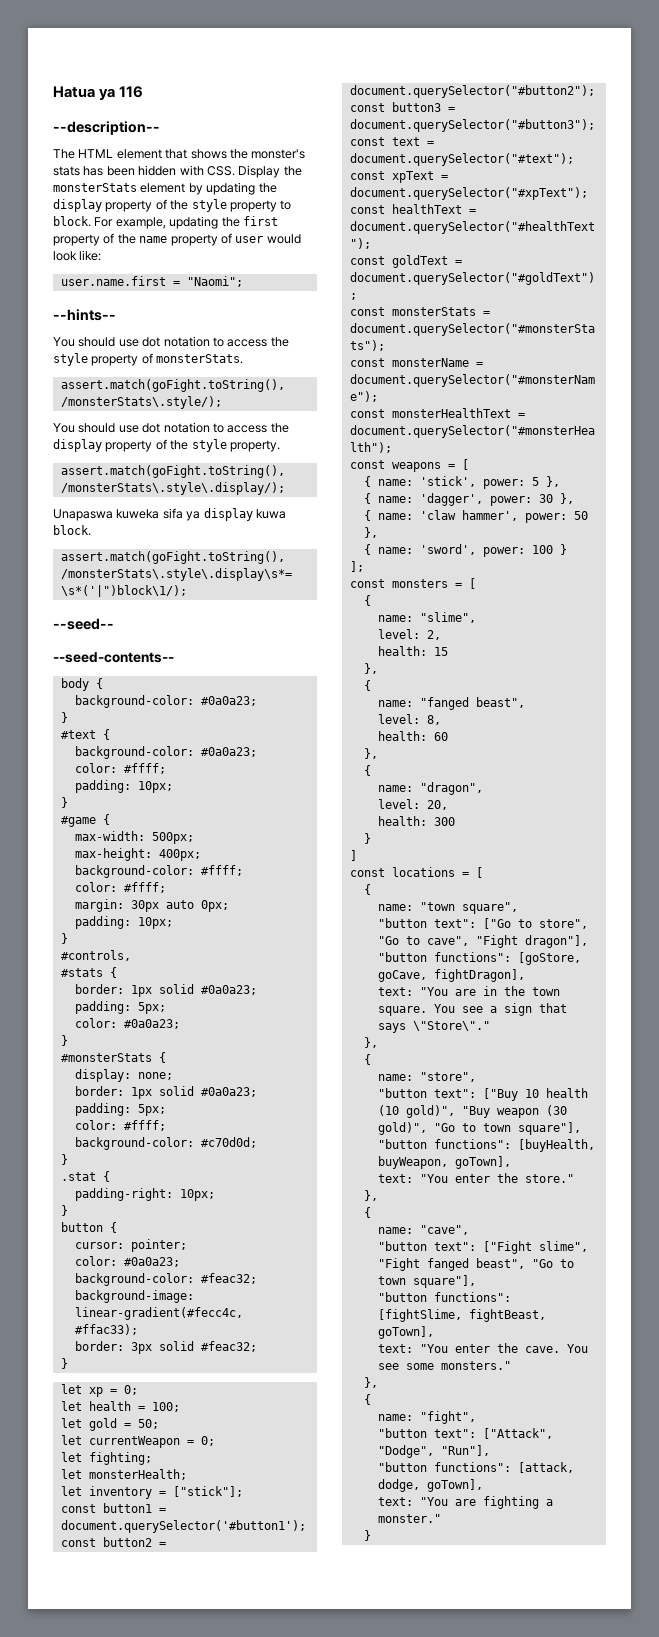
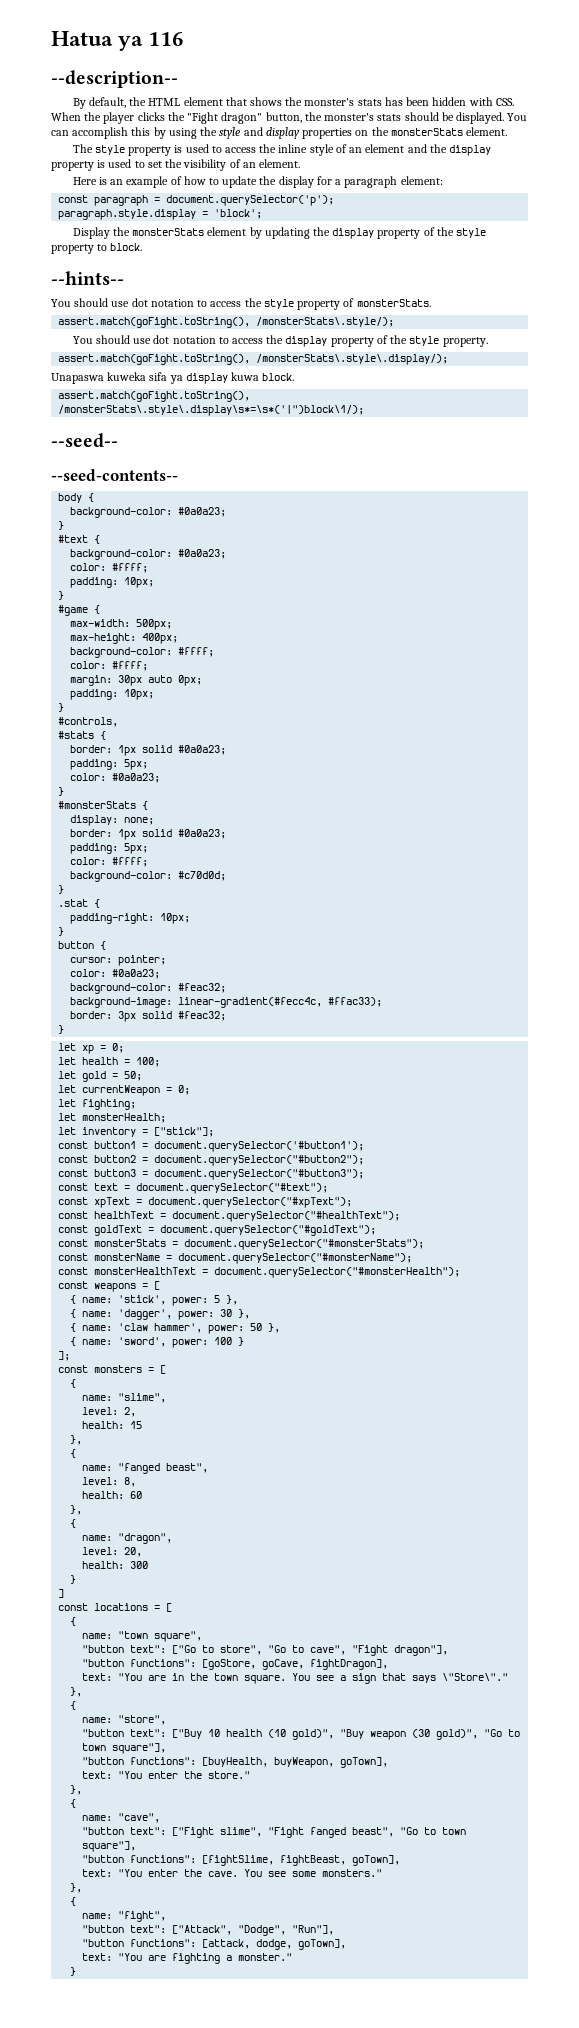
- The HTML element that shows the monster's stats has been hidden with CSS. Display the monsterStats element by updating the display property of the style property to block. For example, updating the first property of the name property of user would look like:
- user.name.first = "Naomi";
+ By default, the HTML element that shows the monster's stats has been hidden with CSS. When the player clicks the "Fight dragon" button, the monster's stats should be displayed. You can accomplish this by using the style and display properties on the monsterStats element.
+ The style property is used to access the inline style of an element and the display property is used to set the visibility of an element.
+ Here is an example of how to update the display for a paragraph element:
+ const paragraph = document.querySelector('p');
+ paragraph.style.display = 'block';
+ Display the monsterStats element by updating the display property of the style property to block.

